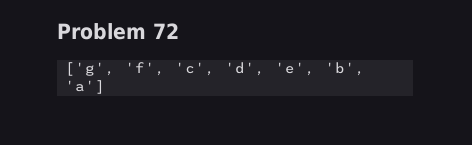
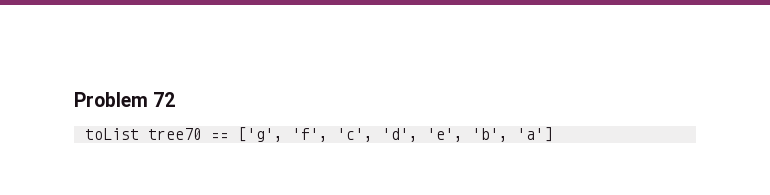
- ['g', 'f', 'c', 'd', 'e', 'b', 'a']
+ toList tree70 == ['g', 'f', 'c', 'd', 'e', 'b', 'a']

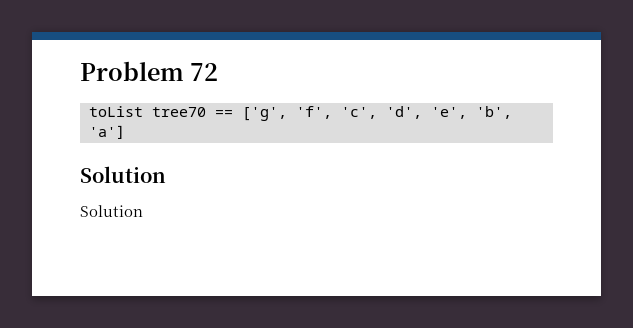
  toList tree70 == ['g', 'f', 'c', 'd', 'e', 'b', 'a']
+ Solution
+ Solution

